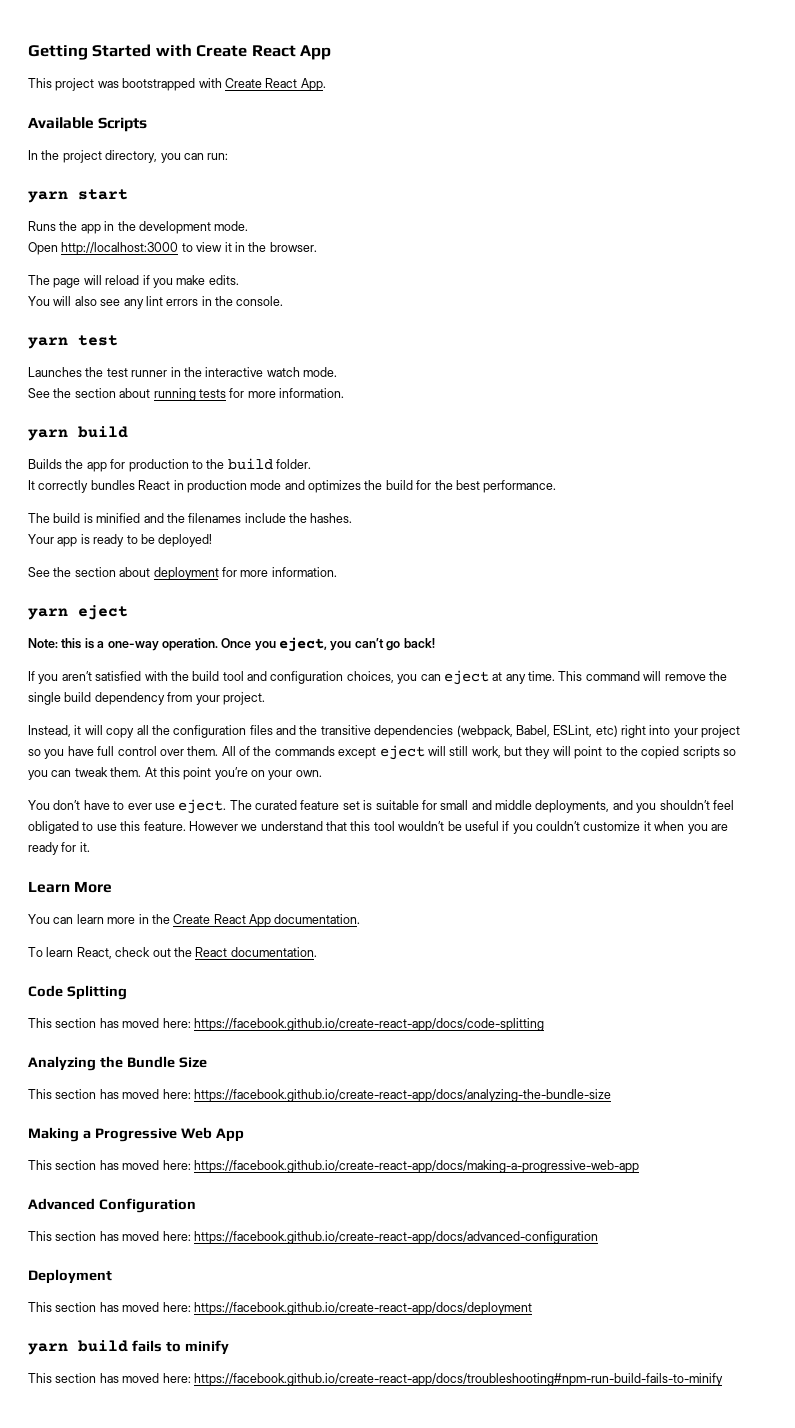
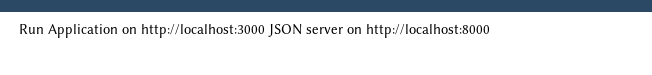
- Getting Started with Create React App
- This project was bootstrapped with Create React App.
- Available Scripts
- In the project directory, you can run:
- yarn start
- Runs the app in the development mode.
- Open http://localhost:3000 to view it in the browser.
- The page will reload if you make edits.
- You will also see any lint errors in the console.
- yarn test
- Launches the test runner in the interactive watch mode.
- See the section about running tests for more information.
- yarn build
- Builds the app for production to the build folder.
- It correctly bundles React in production mode and optimizes the build for the best performance.
- The build is minified and the filenames include the hashes.
- Your app is ready to be deployed!
- See the section about deployment for more information.
- yarn eject
- Note: this is a one-way operation. Once you eject, you can’t go back!
- If you aren’t satisfied with the build tool and configuration choices, you can eject at any time. This command will remove the single build dependency from your project.
- Instead, it will copy all the configuration files and the transitive dependencies (webpack, Babel, ESLint, etc) right into your project so you have full control over them. All of the commands except eject will still work, but they will point to the copied scripts so you can tweak them. At this point you’re on your own.
- You don’t have to ever use eject. The curated feature set is suitable for small and middle deployments, and you shouldn’t feel obligated to use this feature. However we understand that this tool wouldn’t be useful if you couldn’t customize it when you are ready for it.
- Learn More
- You can learn more in the Create React App documentation.
- To learn React, check out the React documentation.
- Code Splitting
- This section has moved here: https://facebook.github.io/create-react-app/docs/code-splitting
- Analyzing the Bundle Size
- This section has moved here: https://facebook.github.io/create-react-app/docs/analyzing-the-bundle-size
- Making a Progressive Web App
- This section has moved here: https://facebook.github.io/create-react-app/docs/making-a-progressive-web-app
- Advanced Configuration
- This section has moved here: https://facebook.github.io/create-react-app/docs/advanced-configuration
- Deployment
- This section has moved here: https://facebook.github.io/create-react-app/docs/deployment
- yarn build fails to minify
- This section has moved here: https://facebook.github.io/create-react-app/docs/troubleshooting#npm-run-build-fails-to-minify
+ Run Application on http://localhost:3000 JSON server on http://localhost:8000

